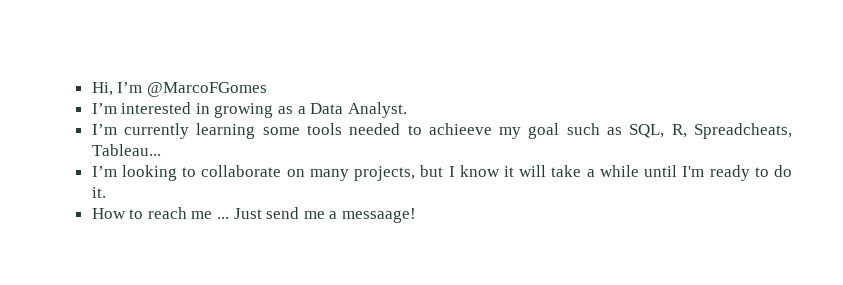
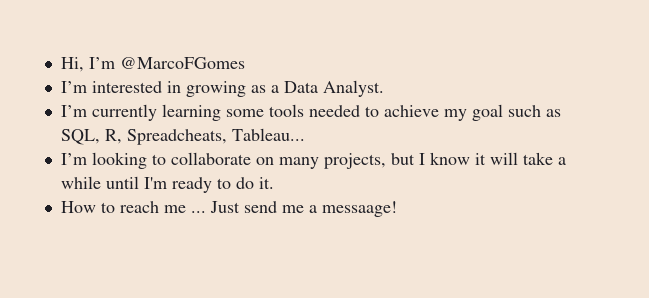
- I’m currently learning some tools needed to achieeve my goal such as SQL, R, Spreadcheats, Tableau...
+ I’m currently learning some tools needed to achieve my goal such as SQL, R, Spreadcheats, Tableau...

